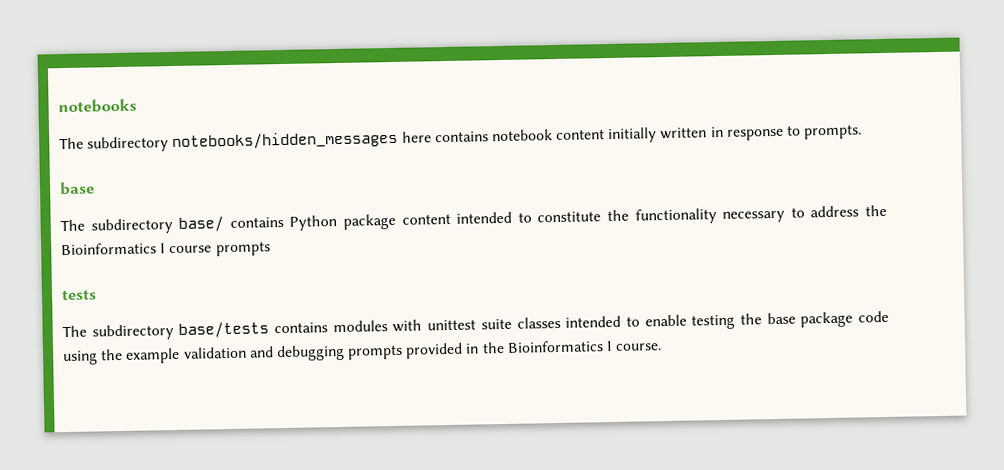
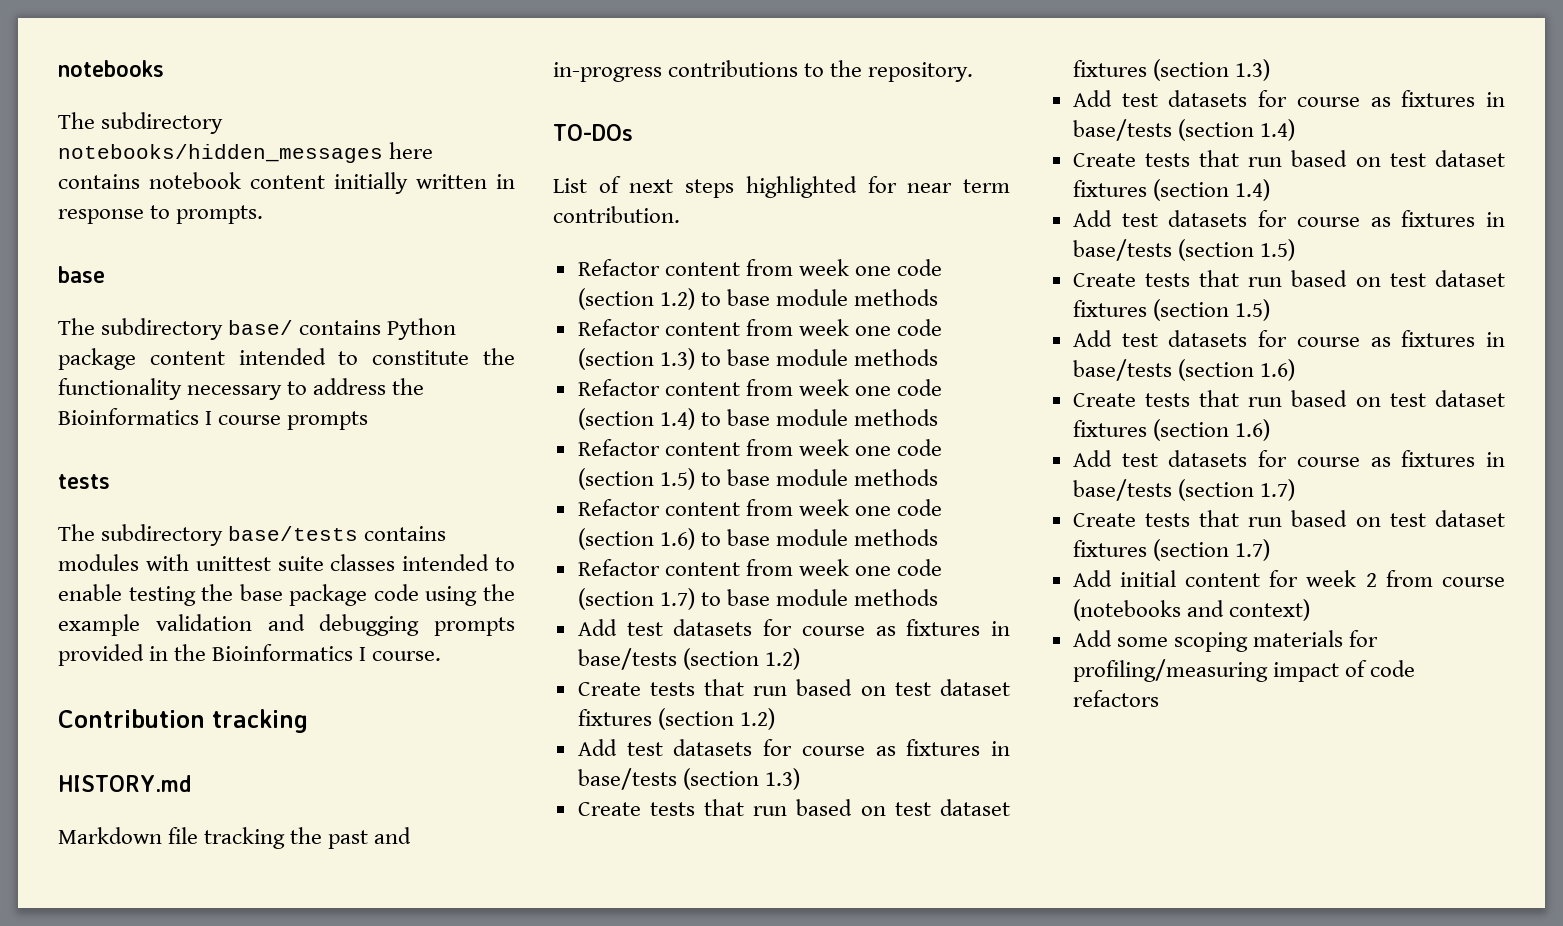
+ Contribution tracking
+ HISTORY.md
+ Markdown file tracking the past and in-progress contributions to the repository.
+ TO-DOs
+ List of next steps highlighted for near term contribution.
+ Refactor content from week one code (section 1.2) to base module methods
+ Refactor content from week one code (section 1.3) to base module methods
+ Refactor content from week one code (section 1.4) to base module methods
+ Refactor content from week one code (section 1.5) to base module methods
+ Refactor content from week one code (section 1.6) to base module methods
+ Refactor content from week one code (section 1.7) to base module methods
+ Add test datasets for course as fixtures in base/tests (section 1.2)
+ Create tests that run based on test dataset fixtures (section 1.2)
+ Add test datasets for course as fixtures in base/tests (section 1.3)
+ Create tests that run based on test dataset fixtures (section 1.3)
+ Add test datasets for course as fixtures in base/tests (section 1.4)
+ Create tests that run based on test dataset fixtures (section 1.4)
+ Add test datasets for course as fixtures in base/tests (section 1.5)
+ Create tests that run based on test dataset fixtures (section 1.5)
+ Add test datasets for course as fixtures in base/tests (section 1.6)
+ Create tests that run based on test dataset fixtures (section 1.6)
+ Add test datasets for course as fixtures in base/tests (section 1.7)
+ Create tests that run based on test dataset fixtures (section 1.7)
+ Add initial content for week 2 from course (notebooks and context)
+ Add some scoping materials for profiling/measuring impact of code refactors

